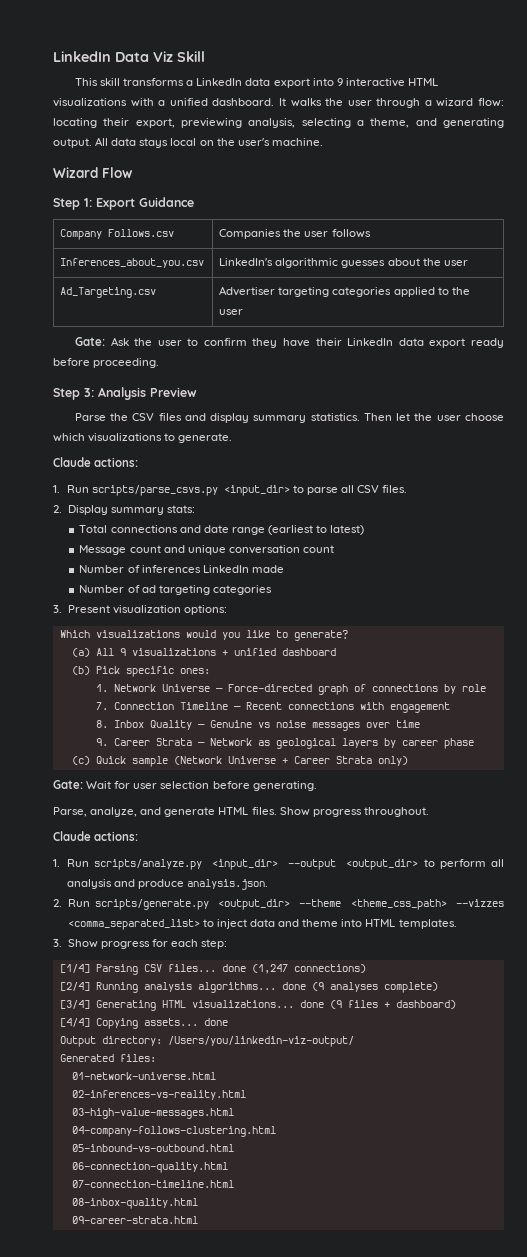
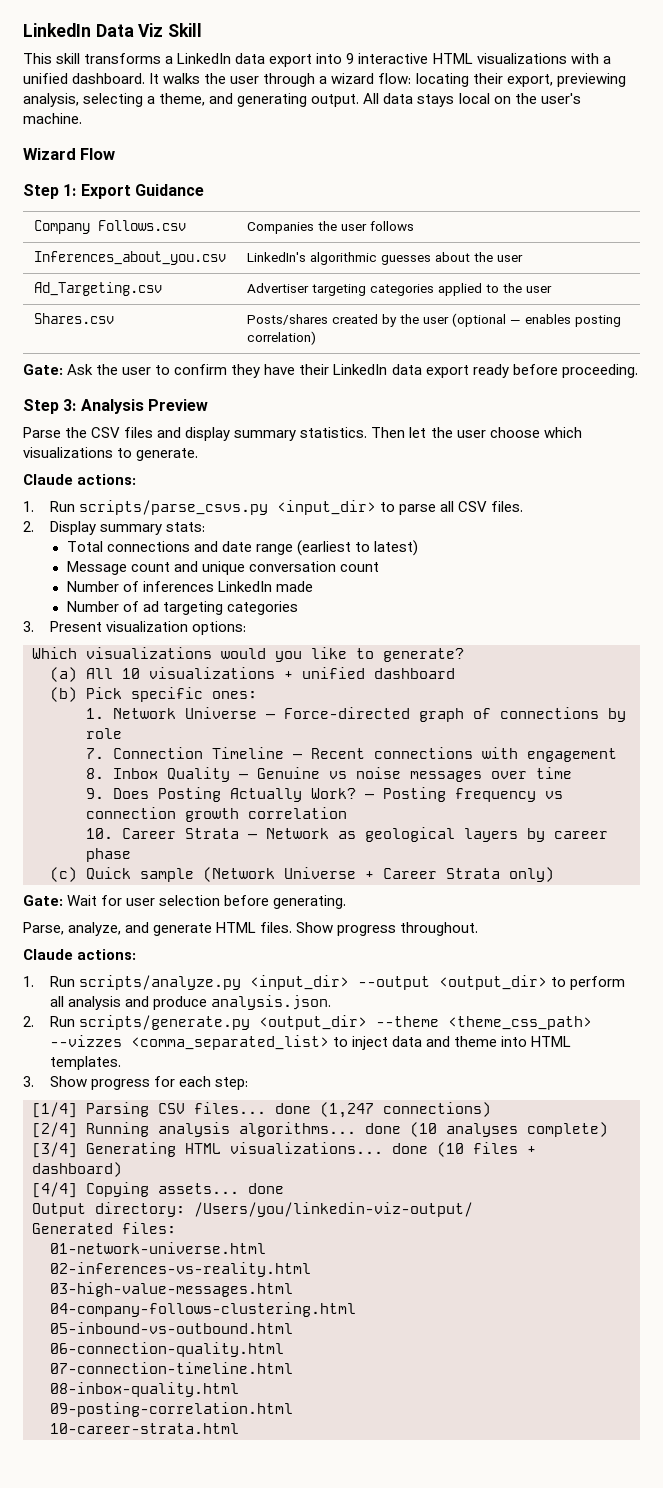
+ Shares.csv | Posts/shares created by the user (optional — enables posting correlation)
- (a) All 9 visualizations + unified dashboard
+ (a) All 10 visualizations + unified dashboard
- 9. Career Strata — Network as geological layers by career phase
+ 9. Does Posting Actually Work? — Posting frequency vs connection growth correlation
+ 10. Career Strata — Network as geological layers by career phase
- [2/4] Running analysis algorithms... done (9 analyses complete)
+ [2/4] Running analysis algorithms... done (10 analyses complete)
- [3/4] Generating HTML visualizations... done (9 files + dashboard)
+ [3/4] Generating HTML visualizations... done (10 files + dashboard)
- 09-career-strata.html
+ 09-posting-correlation.html
+ 10-career-strata.html

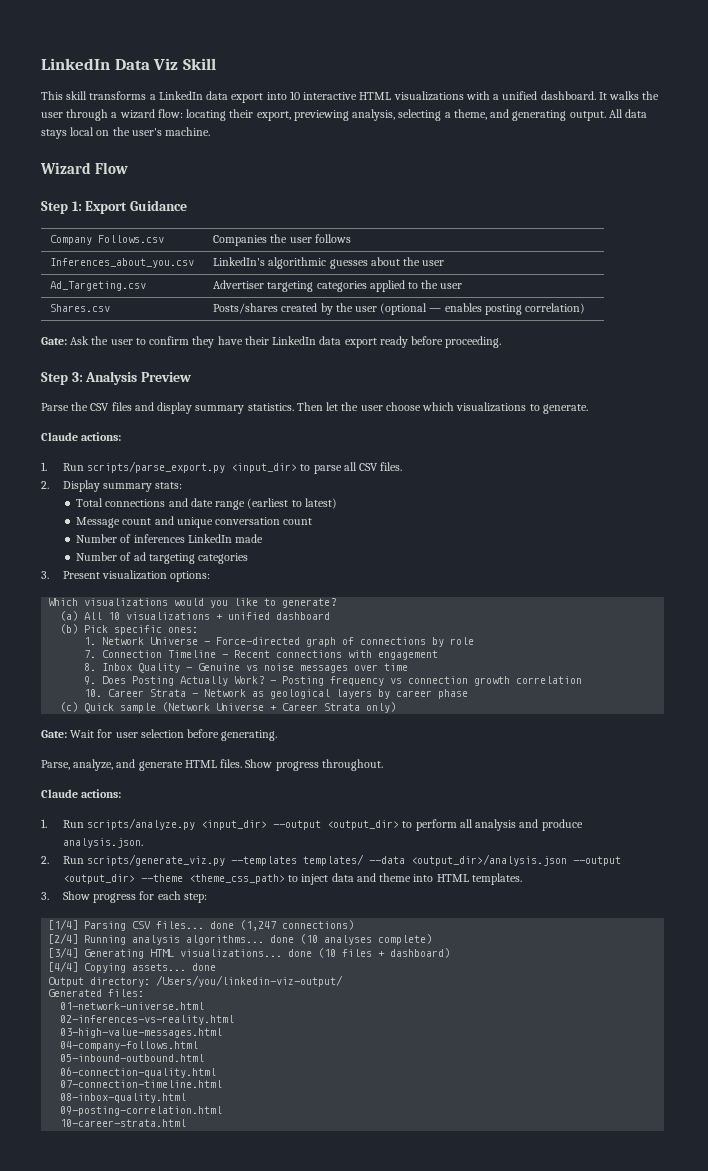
- This skill transforms a LinkedIn data export into 9 interactive HTML visualizations with a unified dashboard.
+ This skill transforms a LinkedIn data export into 10 interactive HTML visualizations with a unified dashboard.
- 1. Run scripts/parse_csvs.py <input_dir> to parse all CSV files.
+ 1. Run scripts/parse_export.py <input_dir> to parse all CSV files.
- 2. Run scripts/generate.py <output_dir> --theme <theme_css_path> --vizzes <comma_separated_list> to inject data and theme into HTML templates.
+ 2. Run scripts/generate_viz.py --templates templates/ --data <output_dir>/analysis.json --output <output_dir> --theme <theme_css_path> to inject data and theme into HTML templates.
- 04-company-follows-clustering.html
- 05-inbound-vs-outbound.html
+ 04-company-follows.html
+ 05-inbound-outbound.html

